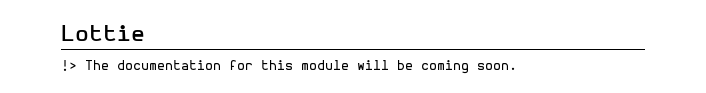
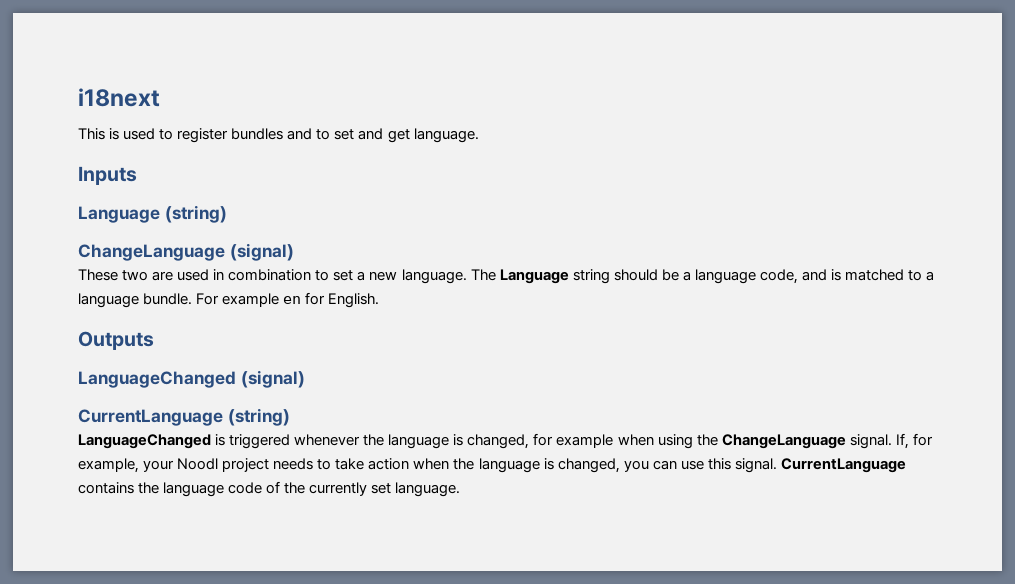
- Lottie
- !> The documentation for this module will be coming soon.
+ i18next
+ This is used to register bundles and to set and get language.
+ Inputs
+ Language (string)
+ ChangeLanguage (signal)
+ These two are used in combination to set a new language. The Language string should be a language code, and is matched to a language bundle. For example en for English.
+ Outputs
+ LanguageChanged (signal)
+ CurrentLanguage (string)
+ LanguageChanged is triggered whenever the language is changed, for example when using the ChangeLanguage signal. If, for example, your Noodl project needs to take action when the language is changed, you can use this signal. CurrentLanguage contains the language code of the currently set language.

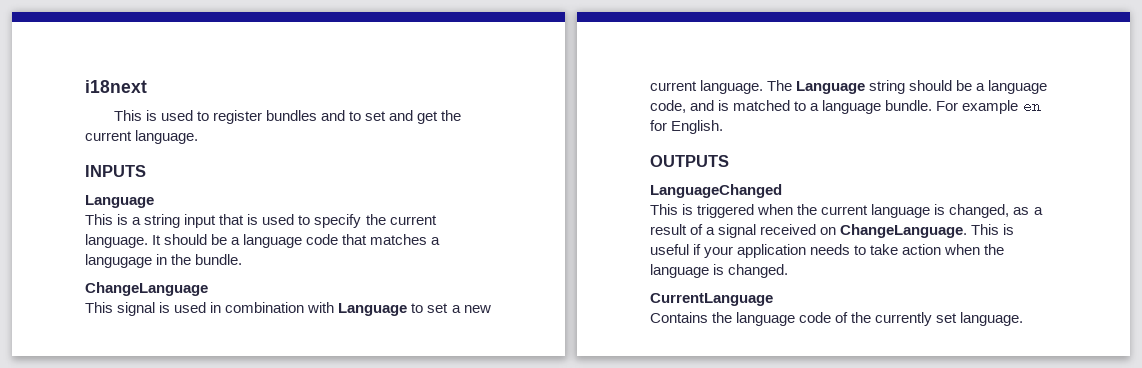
- This is used to register bundles and to set and get language.
+ This is used to register bundles and to set and get the current language.
- Inputs
- Language (string)
- ChangeLanguage (signal)
- These two are used in combination to set a new language.
+ INPUTS
+ Language
+ This is a string input that is used to specify the current language. It should be a language code that matches a langugage in the bundle.
+ ChangeLanguage
+ This signal is used in combination with Language to set a new current language.
- Outputs
- LanguageChanged (signal)
- CurrentLanguage (string)
- LanguageChanged is triggered whenever the language is changed, for example when using the ChangeLanguage signal. If, for example, your Noodl project needs to take action when the language is changed, you can use this signal. CurrentLanguage contains the language code of the currently set language.
+ OUTPUTS
+ LanguageChanged
+ This is triggered when the current language is changed, as a result of a signal received on ChangeLanguage. This is useful if your application needs to take action when the language is changed.
+ CurrentLanguage
+ Contains the language code of the currently set language.

